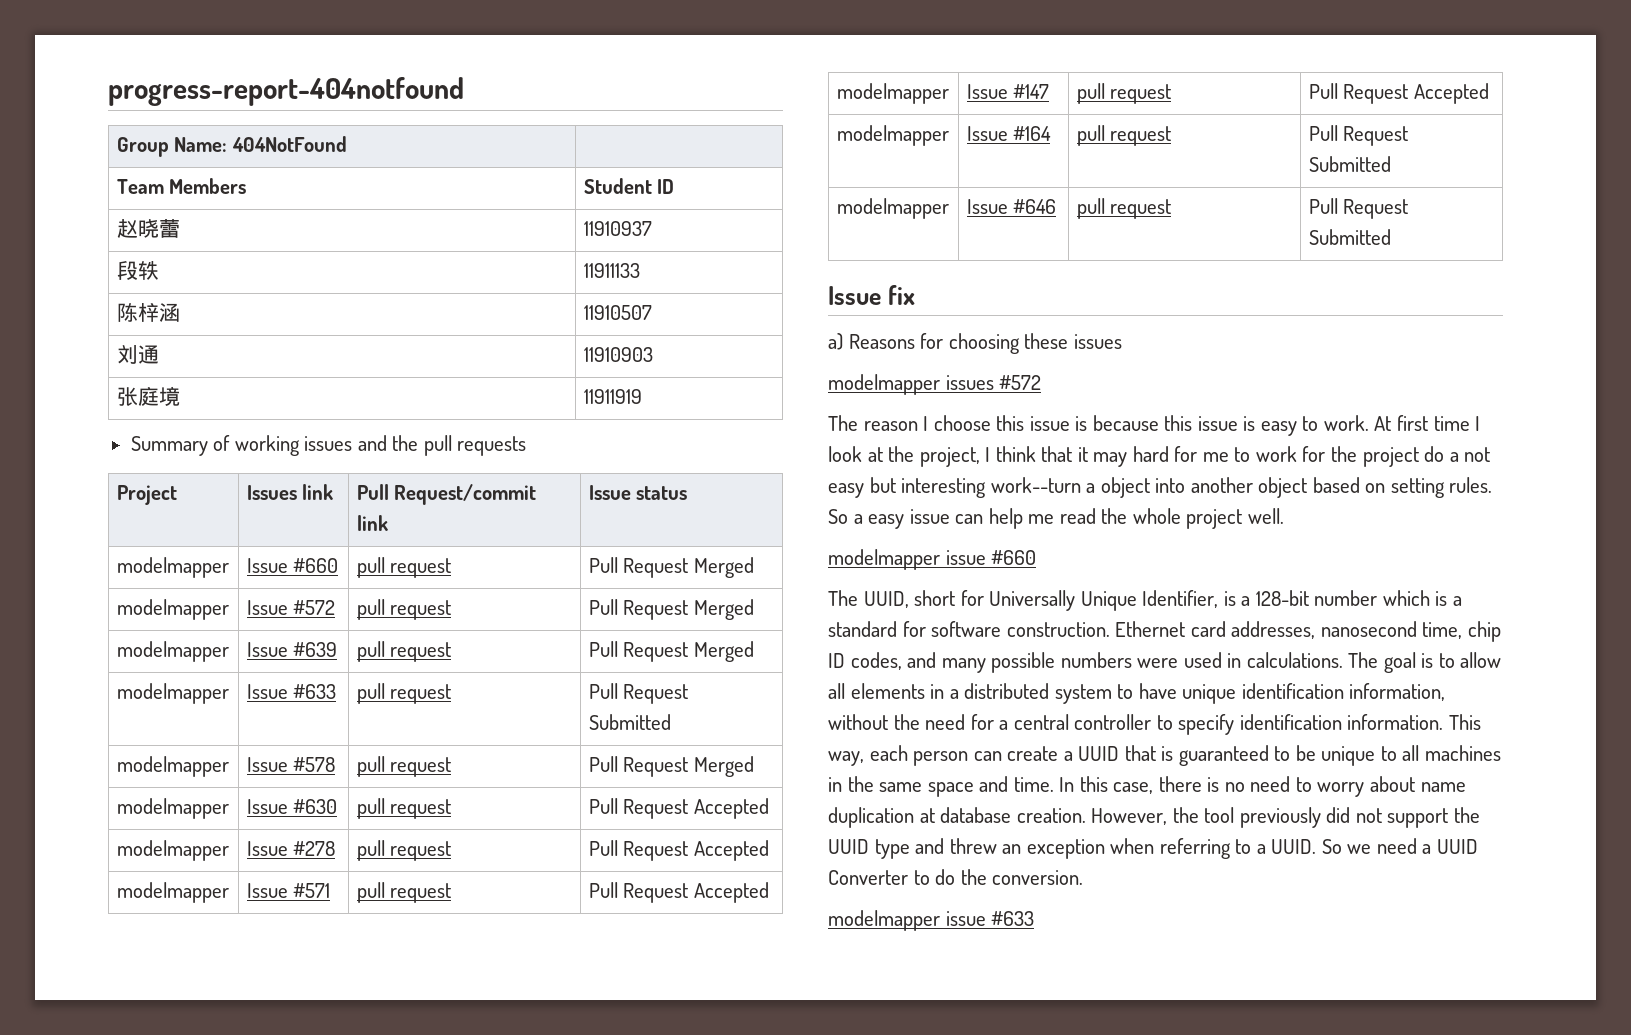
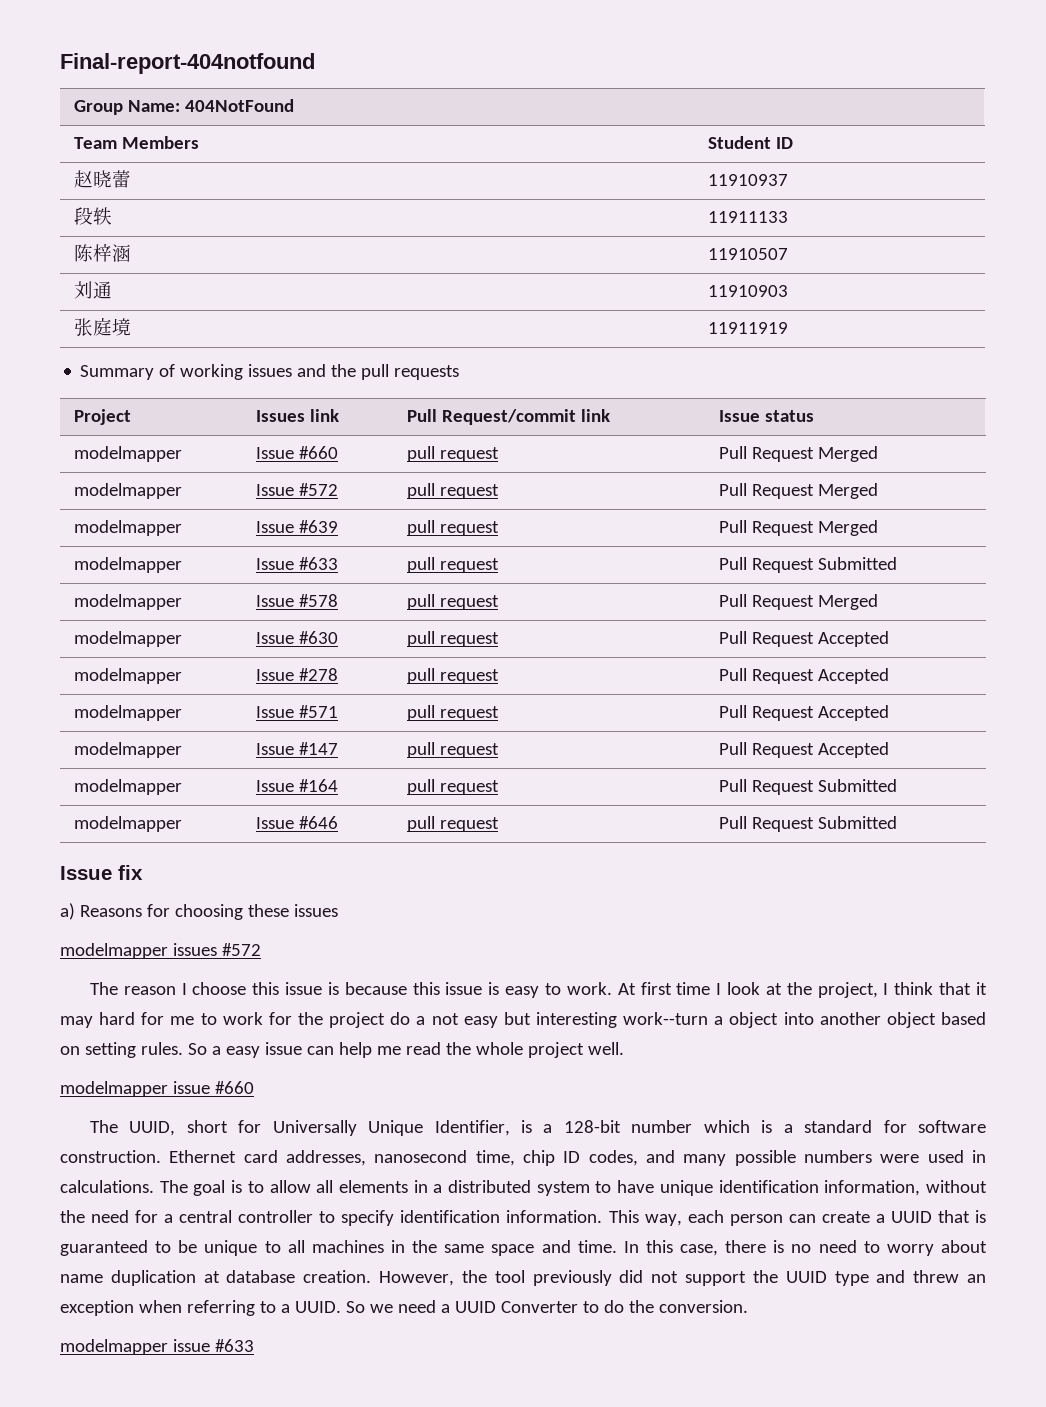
- progress-report-404notfound
+ Final-report-404notfound

